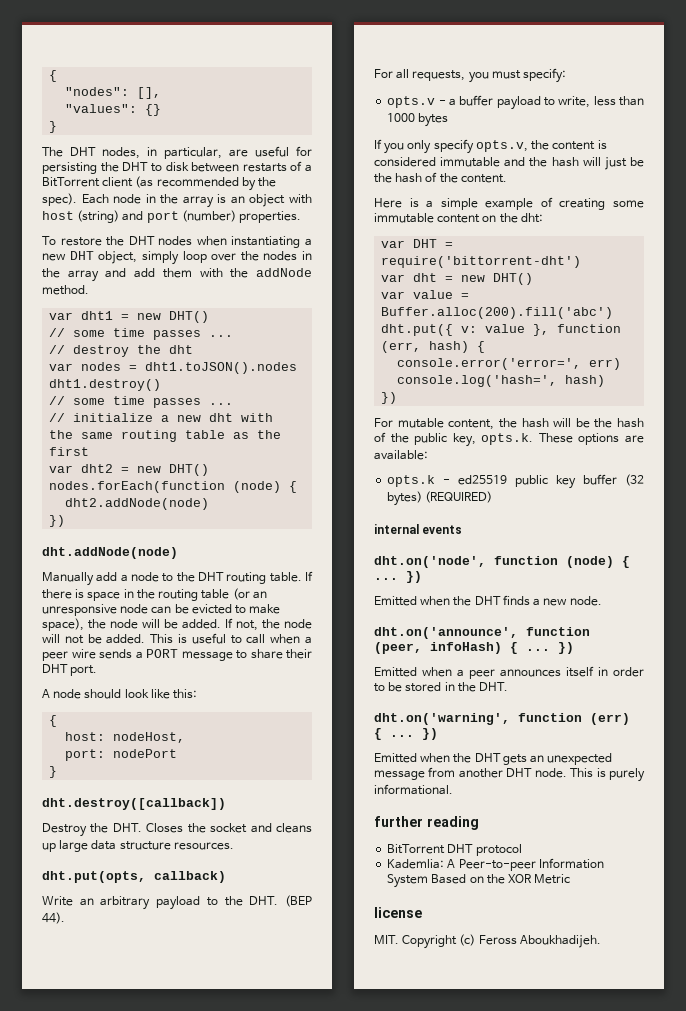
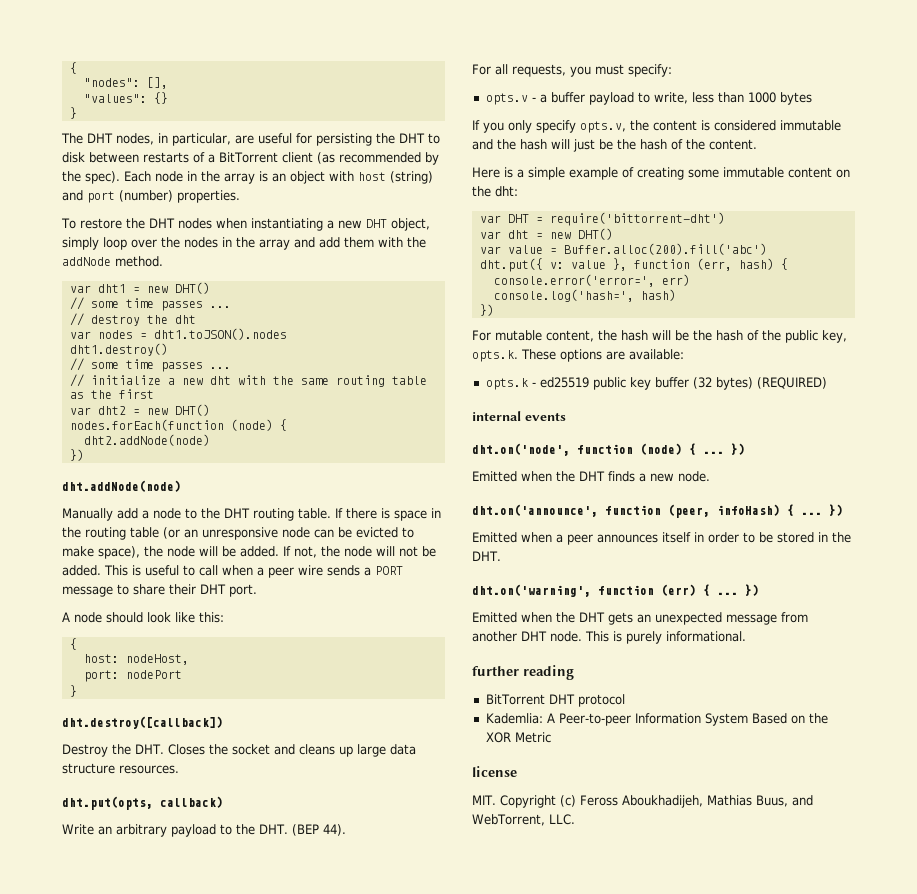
- MIT. Copyright (c) Feross Aboukhadijeh.
+ MIT. Copyright (c) Feross Aboukhadijeh, Mathias Buus, and WebTorrent, LLC.

